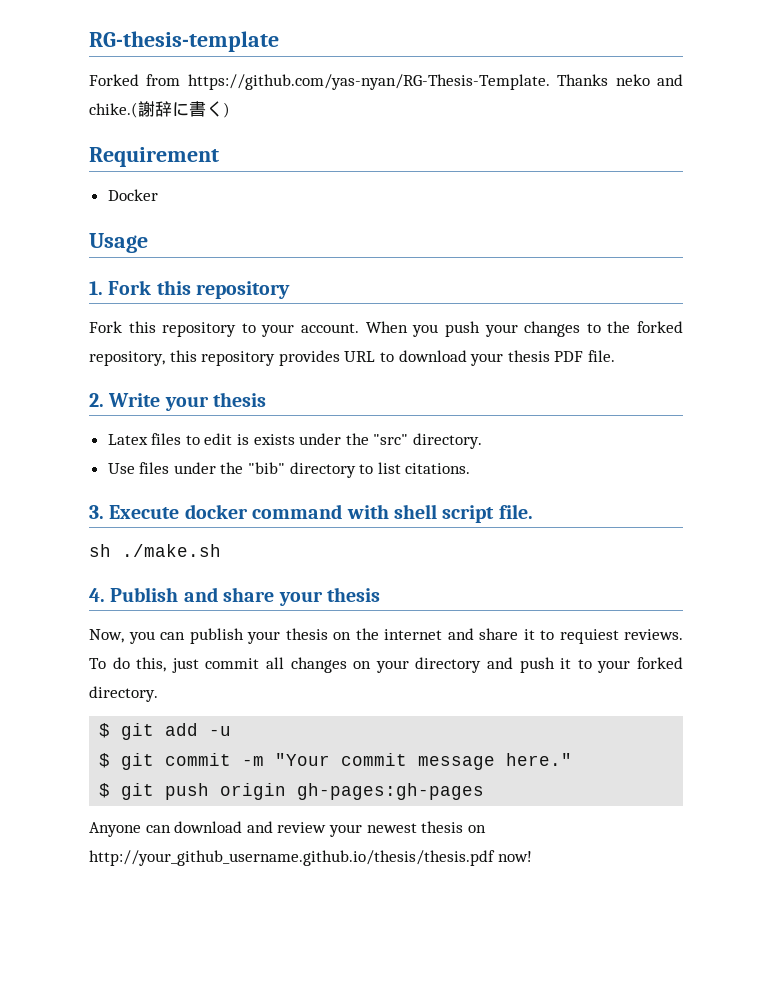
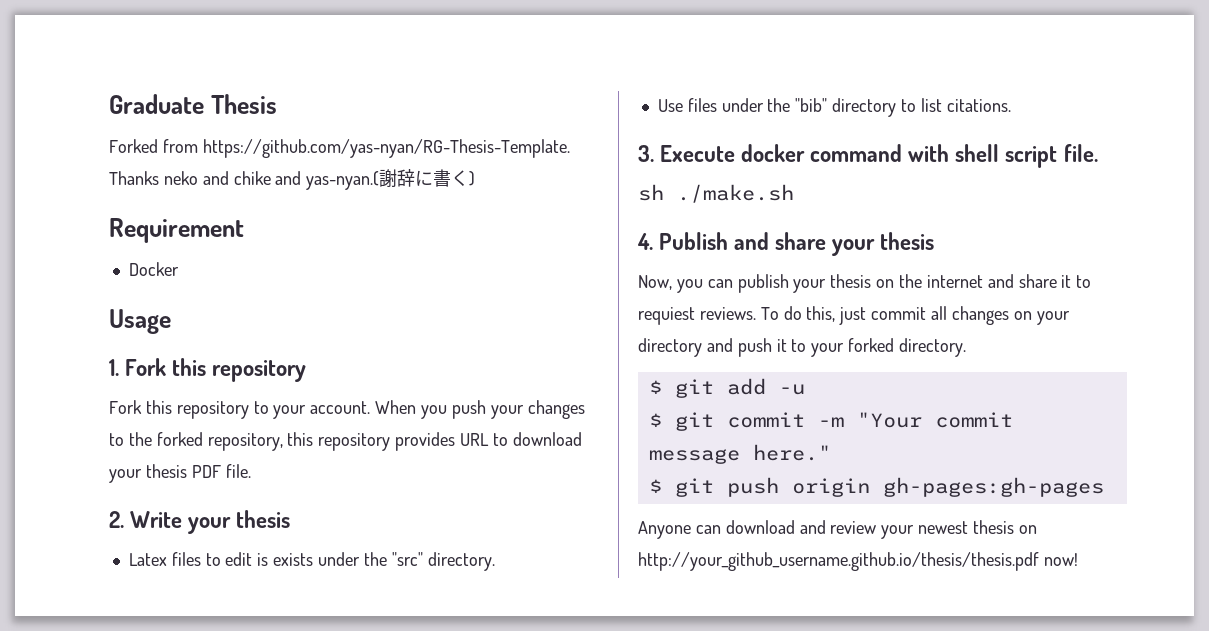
- RG-thesis-template
+ Graduate Thesis
- Forked from https://github.com/yas-nyan/RG-Thesis-Template. Thanks neko and chike.(謝辞に書く)
+ Forked from https://github.com/yas-nyan/RG-Thesis-Template. Thanks neko and chike and yas-nyan.(謝辞に書く)

